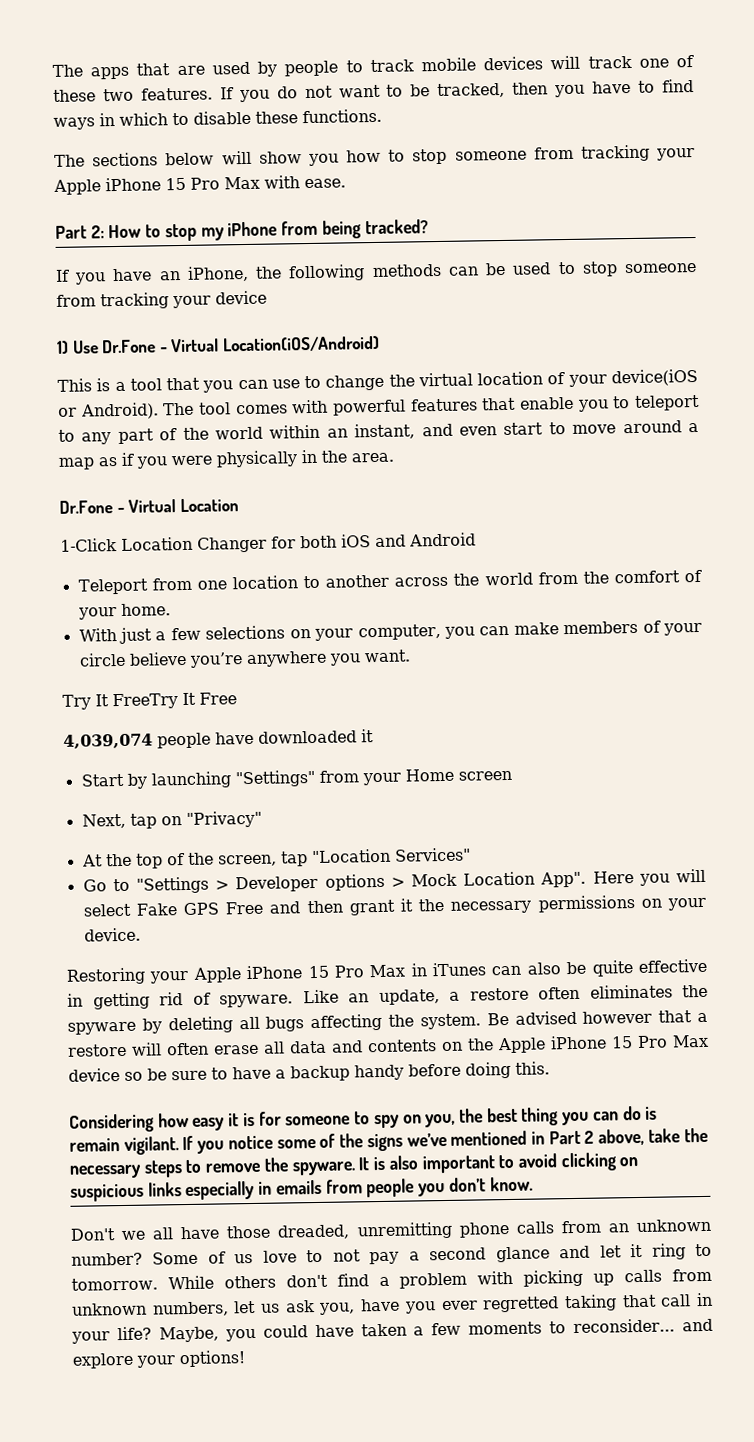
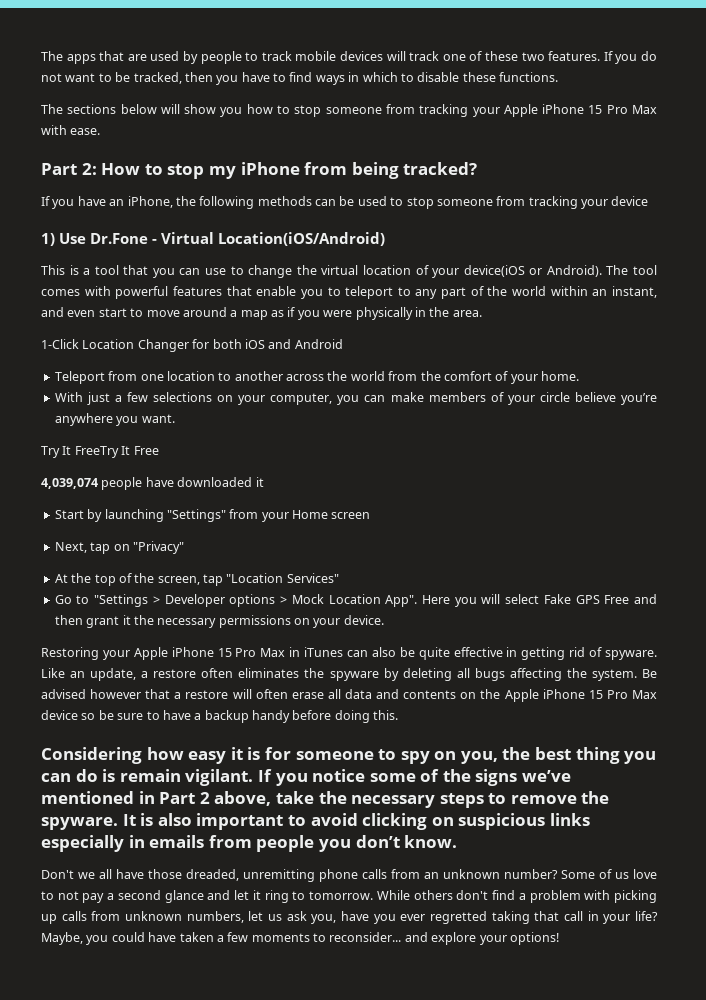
- Dr.Fone - Virtual Location

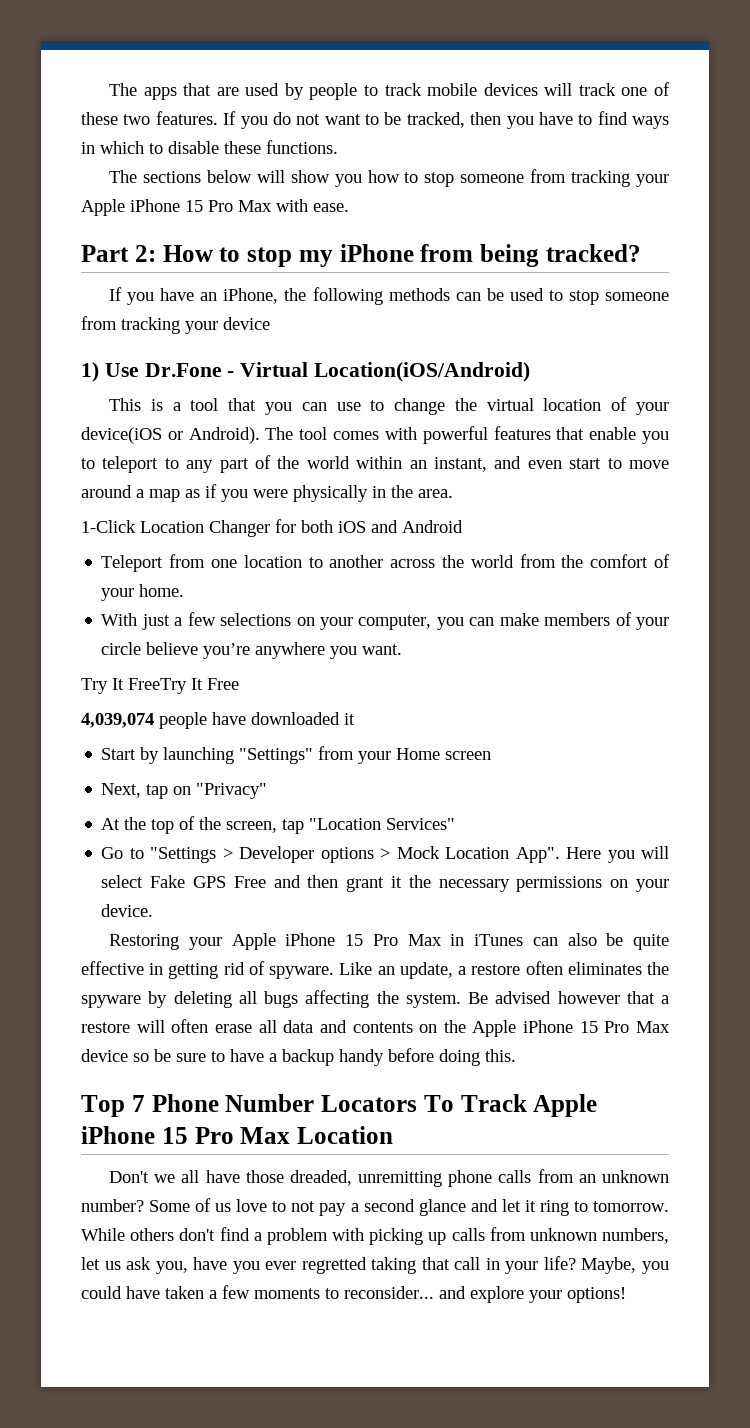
- Considering how easy it is for someone to spy on you, the best thing you can do is remain vigilant. If you notice some of the signs we’ve mentioned in Part 2 above, take the necessary steps to remove the spyware. It is also important to avoid clicking on suspicious links especially in emails from people you don’t know.
+ Top 7 Phone Number Locators To Track Apple iPhone 15 Pro Max Location

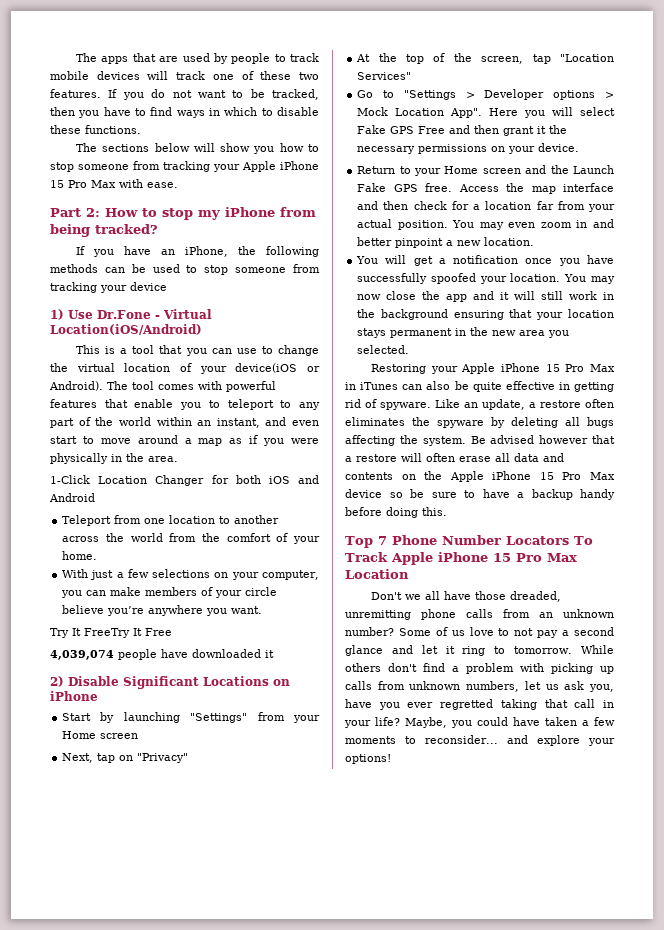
+ 2) Disable Significant Locations on iPhone
+ Return to your Home screen and the Launch Fake GPS free. Access the map interface and then check for a location far from your actual position. You may even zoom in and better pinpoint a new location.
+ You will get a notification once you have successfully spoofed your location. You may now close the app and it will still work in the background ensuring that your location stays permanent in the new area you selected.

